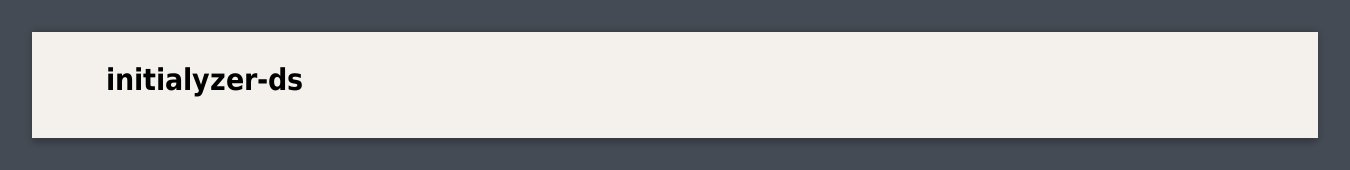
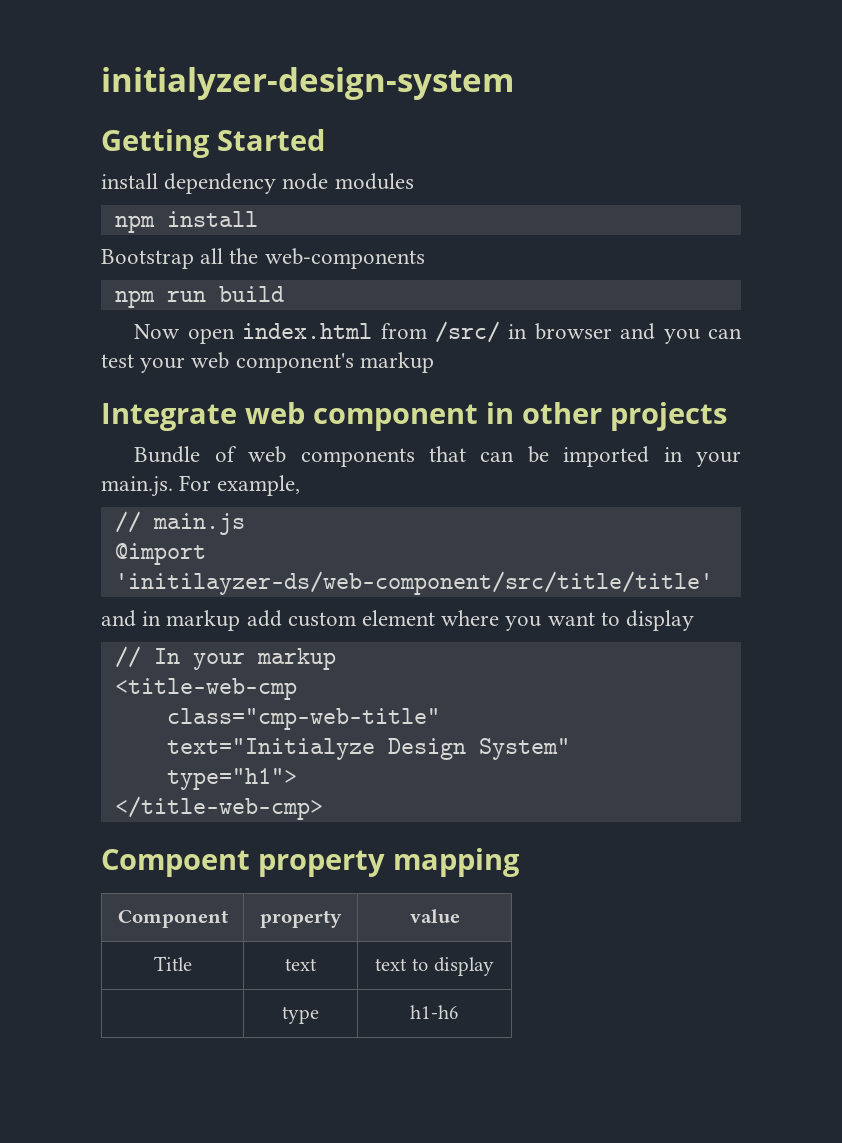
- initialyzer-ds
+ initialyzer-design-system
+ Getting Started
+ install dependency node modules
+ npm install
+ Bootstrap all the web-components
+ npm run build
+ Now open index.html from /src/ in browser and you can test your web component's markup
+ Integrate web component in other projects
+ Bundle of web components that can be imported in your main.js. For example,
+ // main.js
+ @import 'initilayzer-ds/web-component/src/title/title'
+ and in markup add custom element where you want to display
+ // In your markup
+ <title-web-cmp
+ class="cmp-web-title"
+ text="Initialyze Design System"
+ type="h1">
+ </title-web-cmp>
+ Compoent property mapping
+ Component | property | value
+ Title | text | text to display
+ | type | h1-h6

